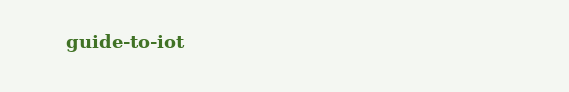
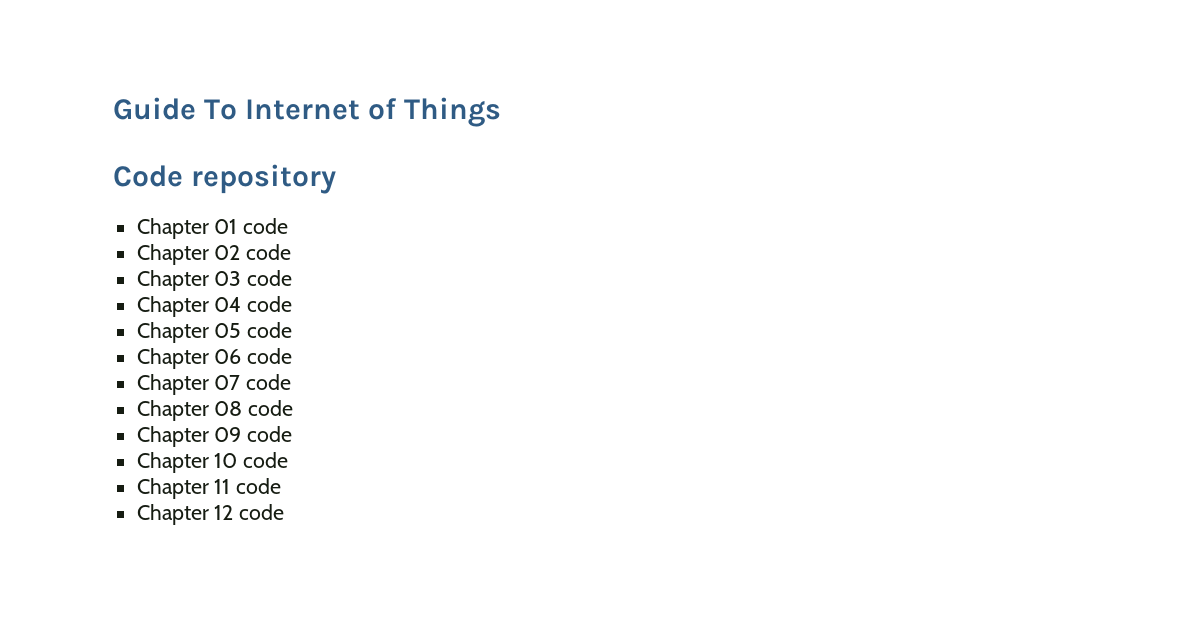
- guide-to-iot
+ Guide To Internet of Things
+ Code repository
+ Chapter 01 code
+ Chapter 02 code
+ Chapter 03 code
+ Chapter 04 code
+ Chapter 05 code
+ Chapter 06 code
+ Chapter 07 code
+ Chapter 08 code
+ Chapter 09 code
+ Chapter 10 code
+ Chapter 11 code
+ Chapter 12 code

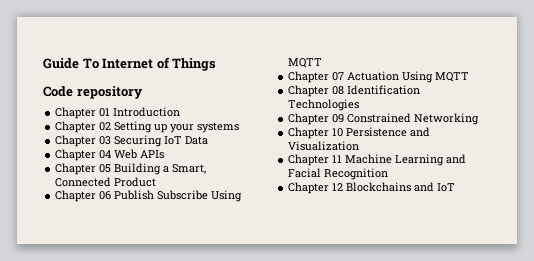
- Chapter 01 code
+ Chapter 01 Introduction
- Chapter 02 code
+ Chapter 02 Setting up your systems
- Chapter 03 code
+ Chapter 03 Securing IoT Data
- Chapter 04 code
+ Chapter 04 Web APIs
- Chapter 05 code
- Chapter 06 code
+ Chapter 05 Building a Smart, Connected Product
+ Chapter 06 Publish Subscribe Using MQTT
- Chapter 07 code
+ Chapter 07 Actuation Using MQTT
- Chapter 08 code
+ Chapter 08 Identification Technologies
- Chapter 09 code
+ Chapter 09 Constrained Networking
- Chapter 10 code
+ Chapter 10 Persistence and Visualization
- Chapter 11 code
+ Chapter 11 Machine Learning and Facial Recognition
- Chapter 12 code
+ Chapter 12 Blockchains and IoT

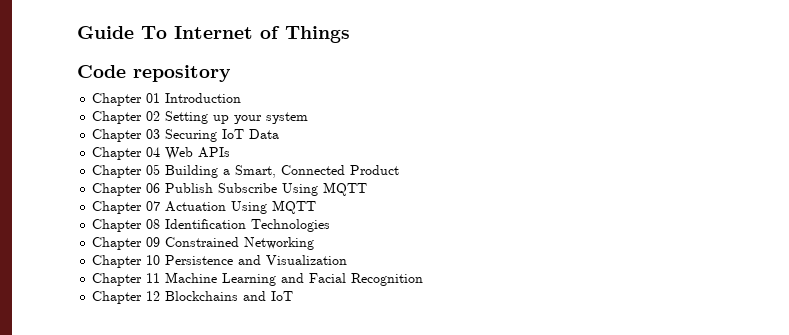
- Chapter 02 Setting up your systems
+ Chapter 02 Setting up your system

